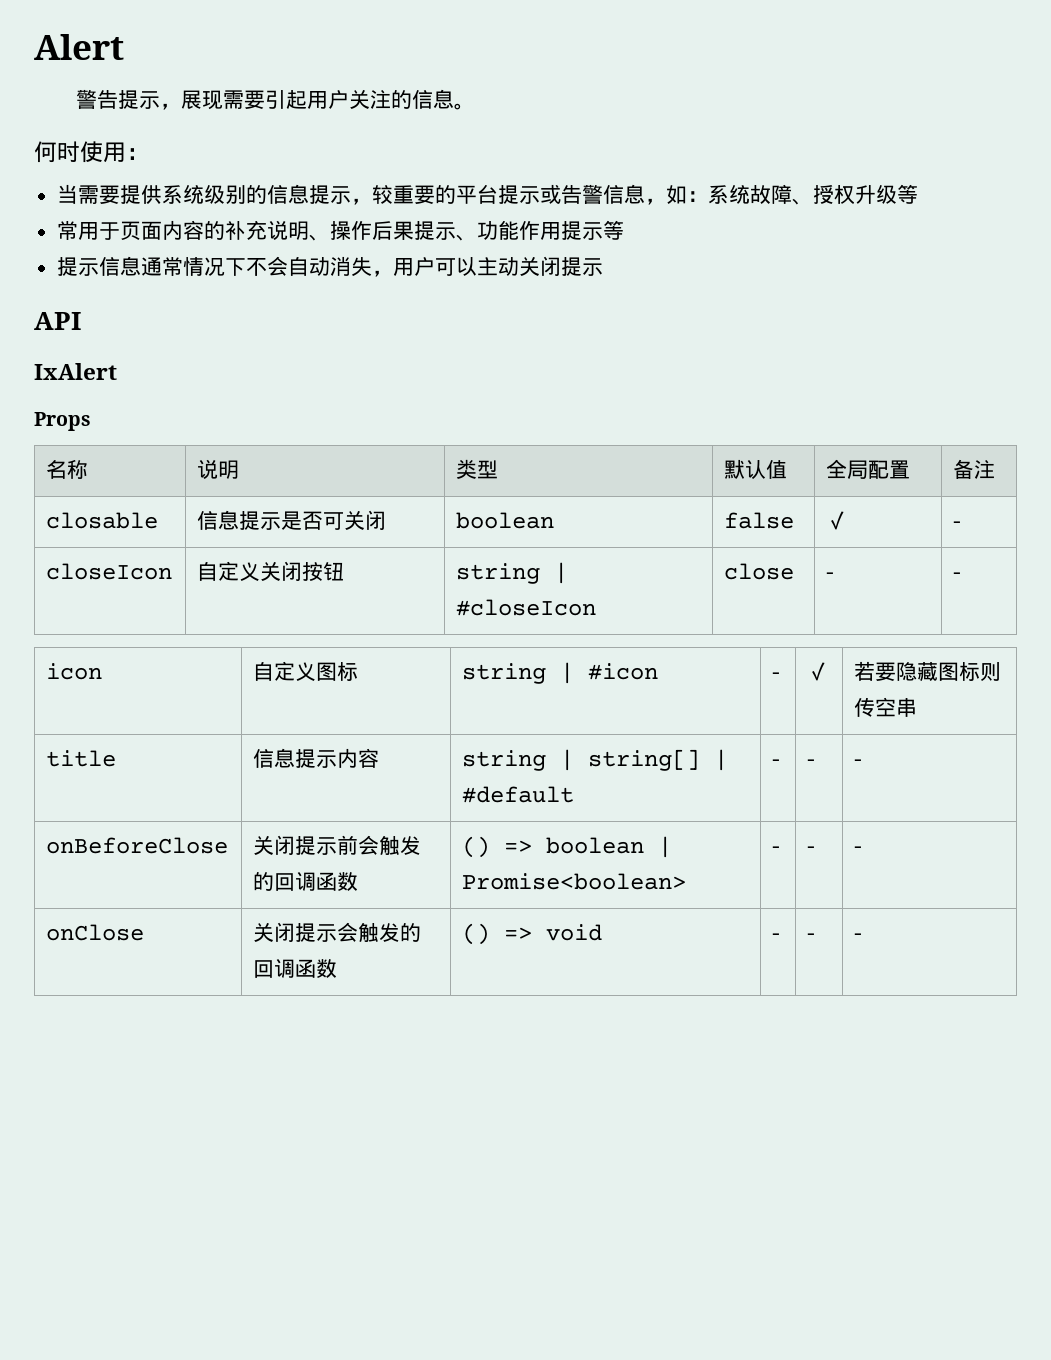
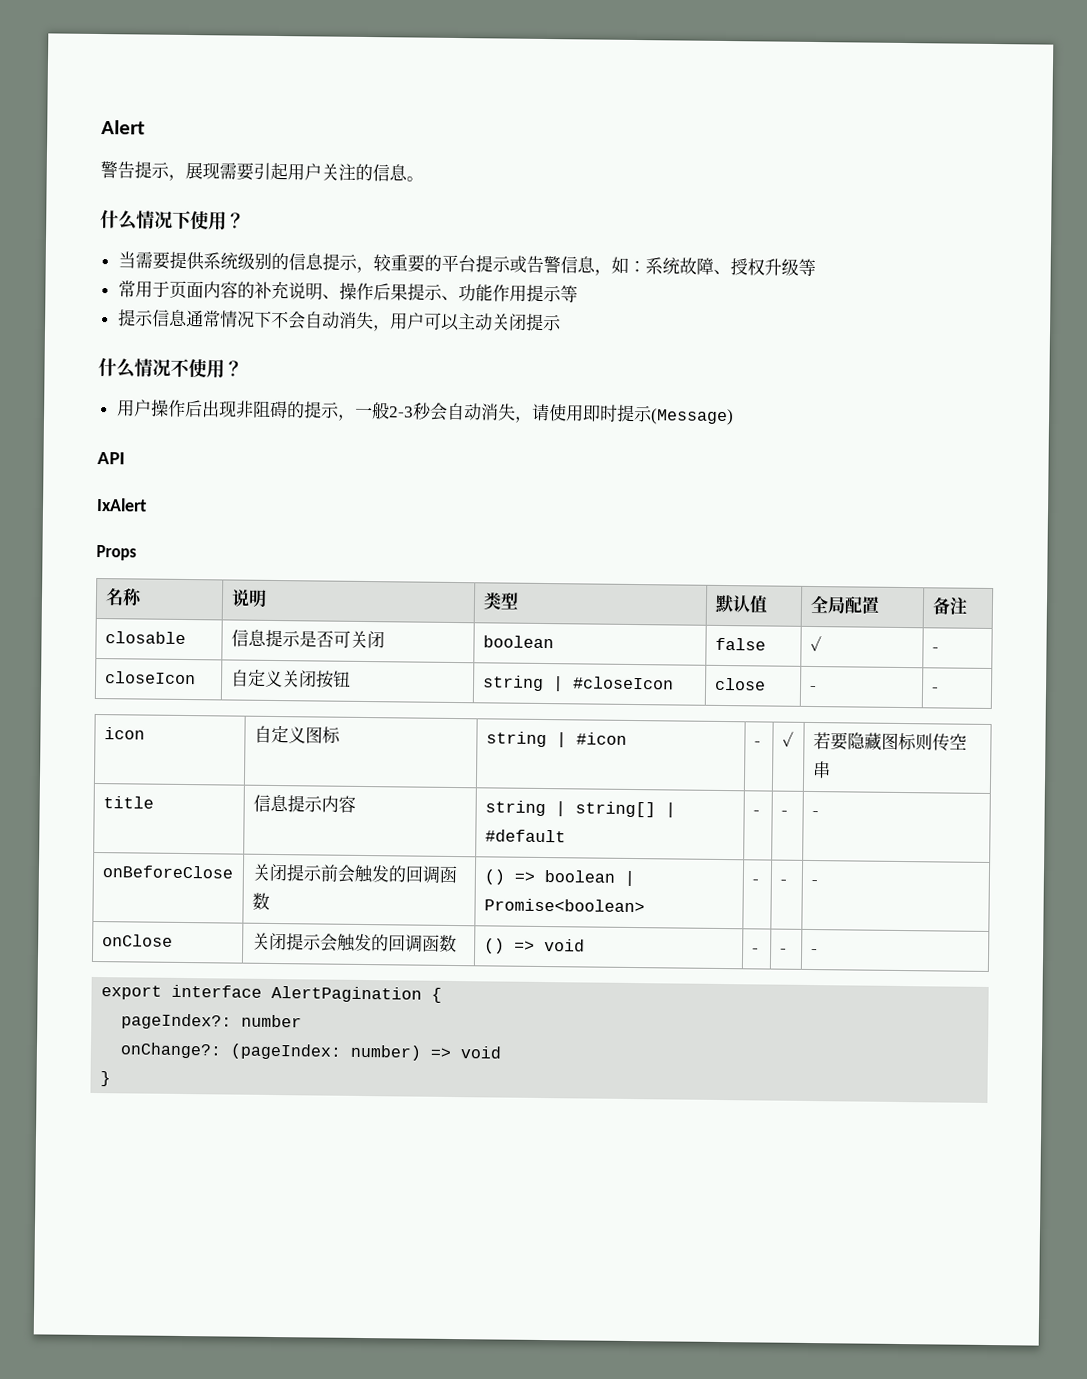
- 何时使用：
+ 什么情况下使用？
+ 什么情况不使用？
+ 用户操作后出现非阻碍的提示，一般2-3秒会自动消失，请使用即时提示(Message)
+ export interface AlertPagination {
+ pageIndex?: number
+ onChange?: (pageIndex: number) => void
+ }

